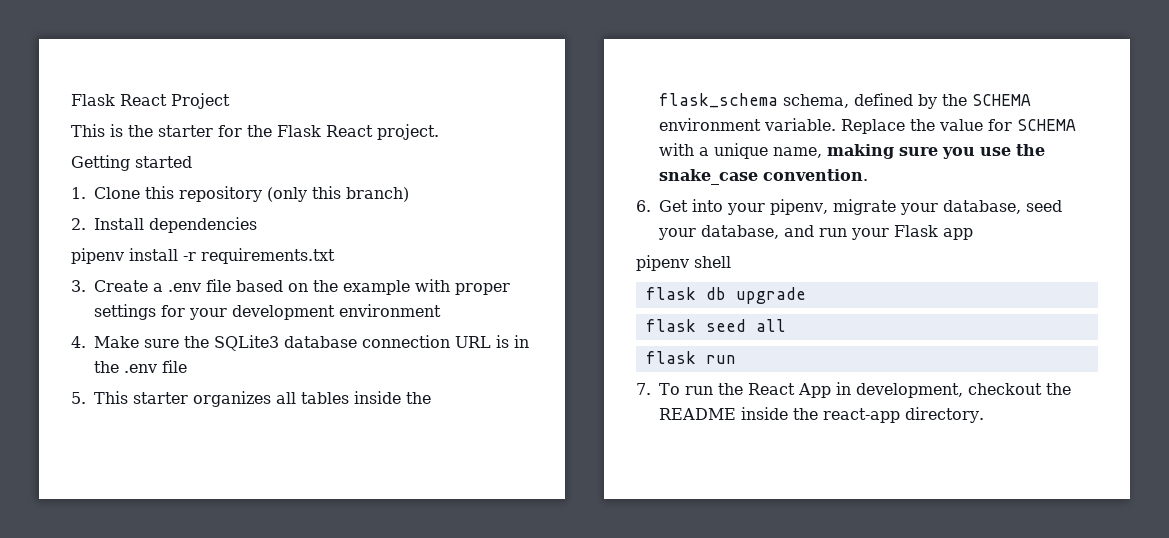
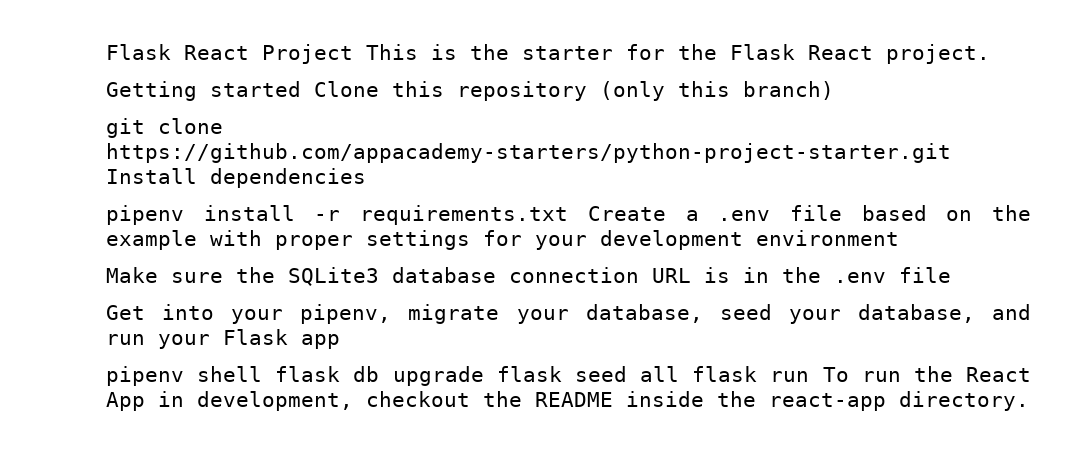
- Flask React Project
- This is the starter for the Flask React project.
+ Flask React Project This is the starter for the Flask React project.
- Getting started
- 1. Clone this repository (only this branch)
+ Getting started Clone this repository (only this branch)
- 2. Install dependencies
+ git clone https://github.com/appacademy-starters/python-project-starter.git Install dependencies
- pipenv install -r requirements.txt
- 3. Create a .env file based on the example with proper settings for your development environment
+ pipenv install -r requirements.txt Create a .env file based on the example with proper settings for your development environment
- 4. Make sure the SQLite3 database connection URL is in the .env file
+ Make sure the SQLite3 database connection URL is in the .env file
- 5. This starter organizes all tables inside the flask_schema schema, defined by the SCHEMA environment variable. Replace the value for SCHEMA with a unique name, making sure you use the snake_case convention.
- 6. Get into your pipenv, migrate your database, seed your database, and run your Flask app
+ Get into your pipenv, migrate your database, seed your database, and run your Flask app
- pipenv shell
- flask db upgrade
- flask seed all
- flask run
- 7. To run the React App in development, checkout the README inside the react-app directory.
+ pipenv shell flask db upgrade flask seed all flask run To run the React App in development, checkout the README inside the react-app directory.

